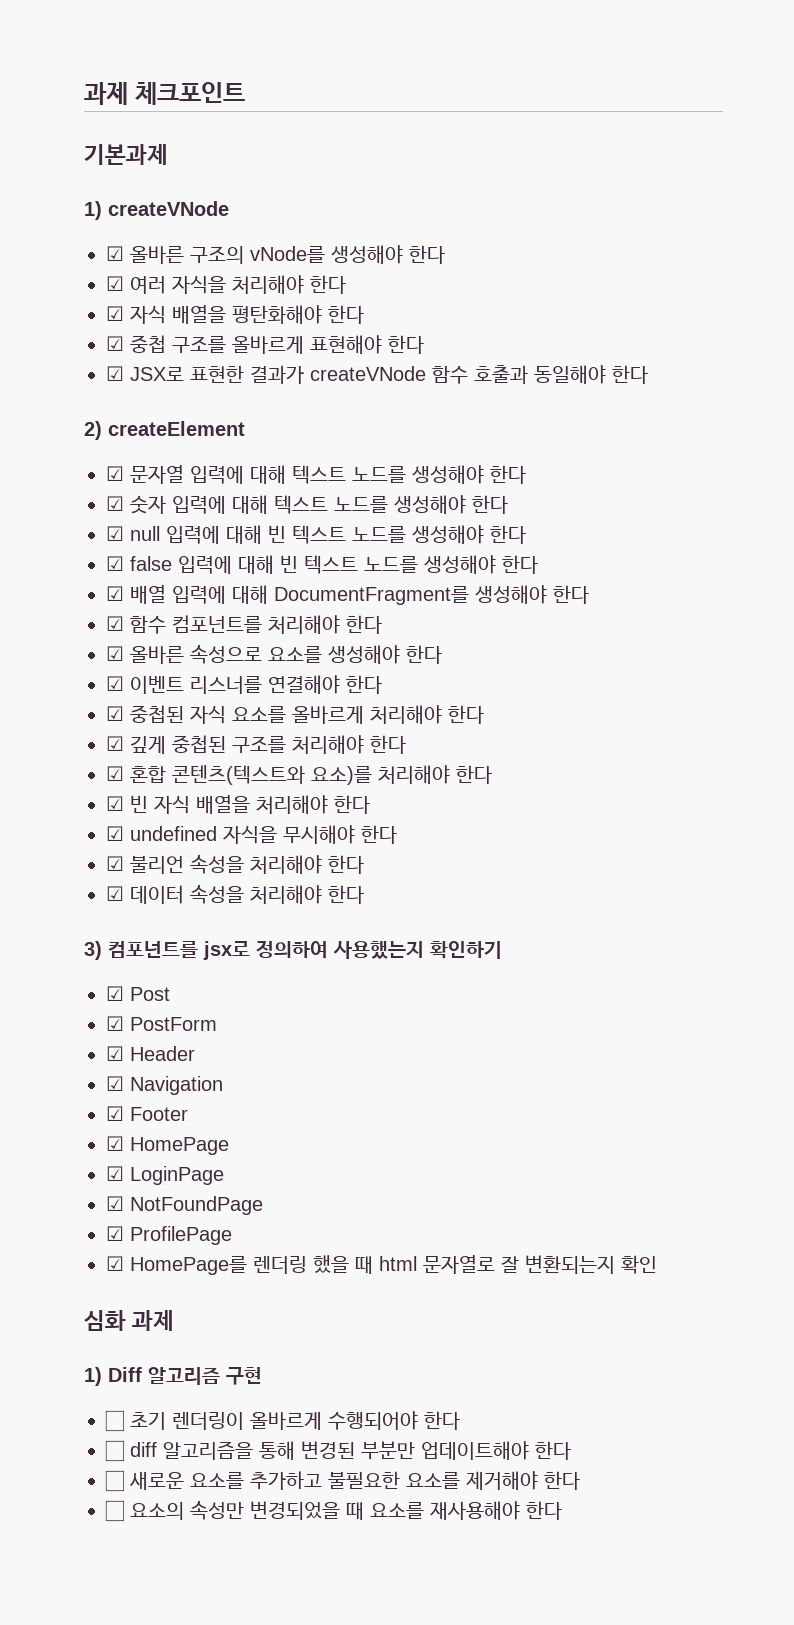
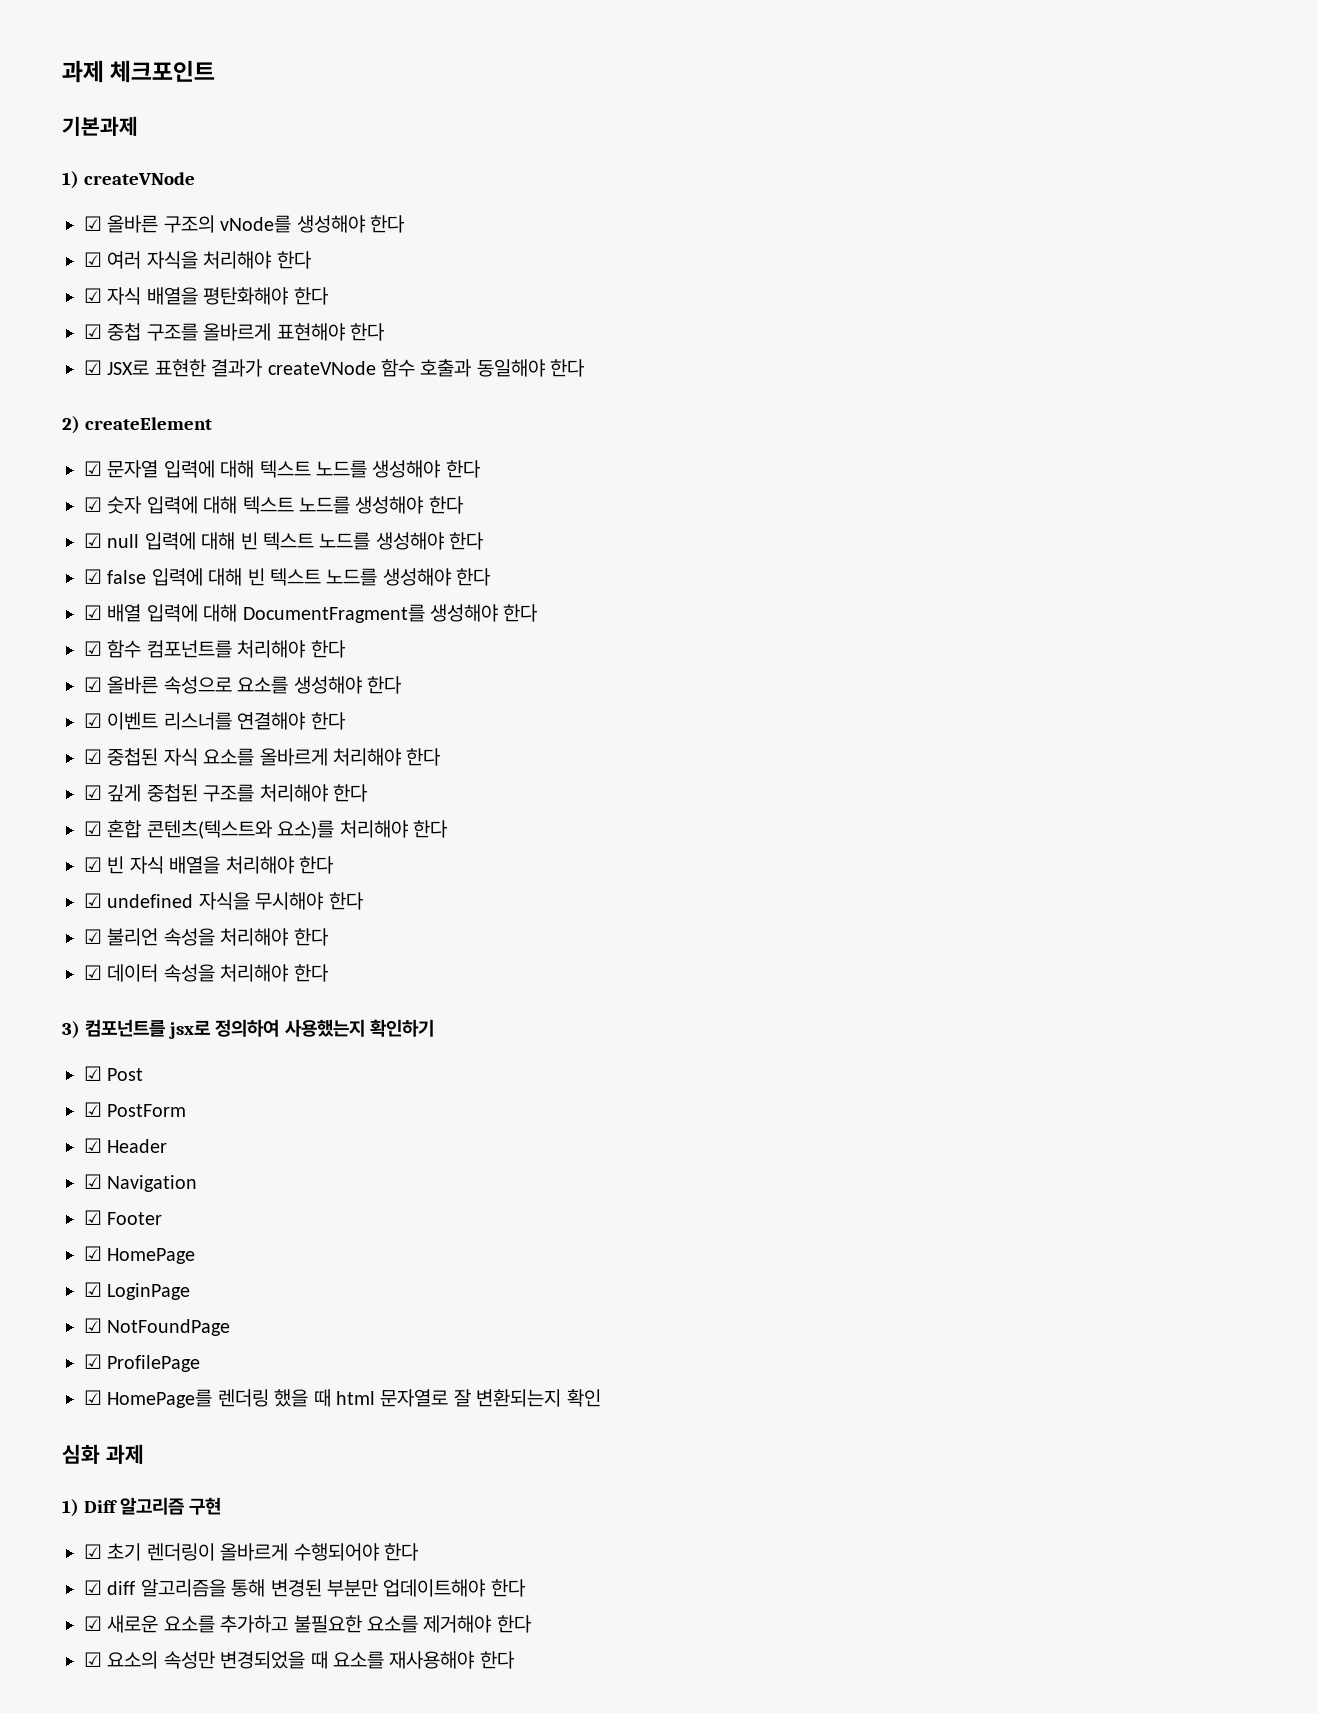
- ☐ 초기 렌더링이 올바르게 수행되어야 한다
+ ☑ 초기 렌더링이 올바르게 수행되어야 한다
- ☐ diff 알고리즘을 통해 변경된 부분만 업데이트해야 한다
+ ☑ diff 알고리즘을 통해 변경된 부분만 업데이트해야 한다
- ☐ 새로운 요소를 추가하고 불필요한 요소를 제거해야 한다
+ ☑ 새로운 요소를 추가하고 불필요한 요소를 제거해야 한다
- ☐ 요소의 속성만 변경되었을 때 요소를 재사용해야 한다
+ ☑ 요소의 속성만 변경되었을 때 요소를 재사용해야 한다

